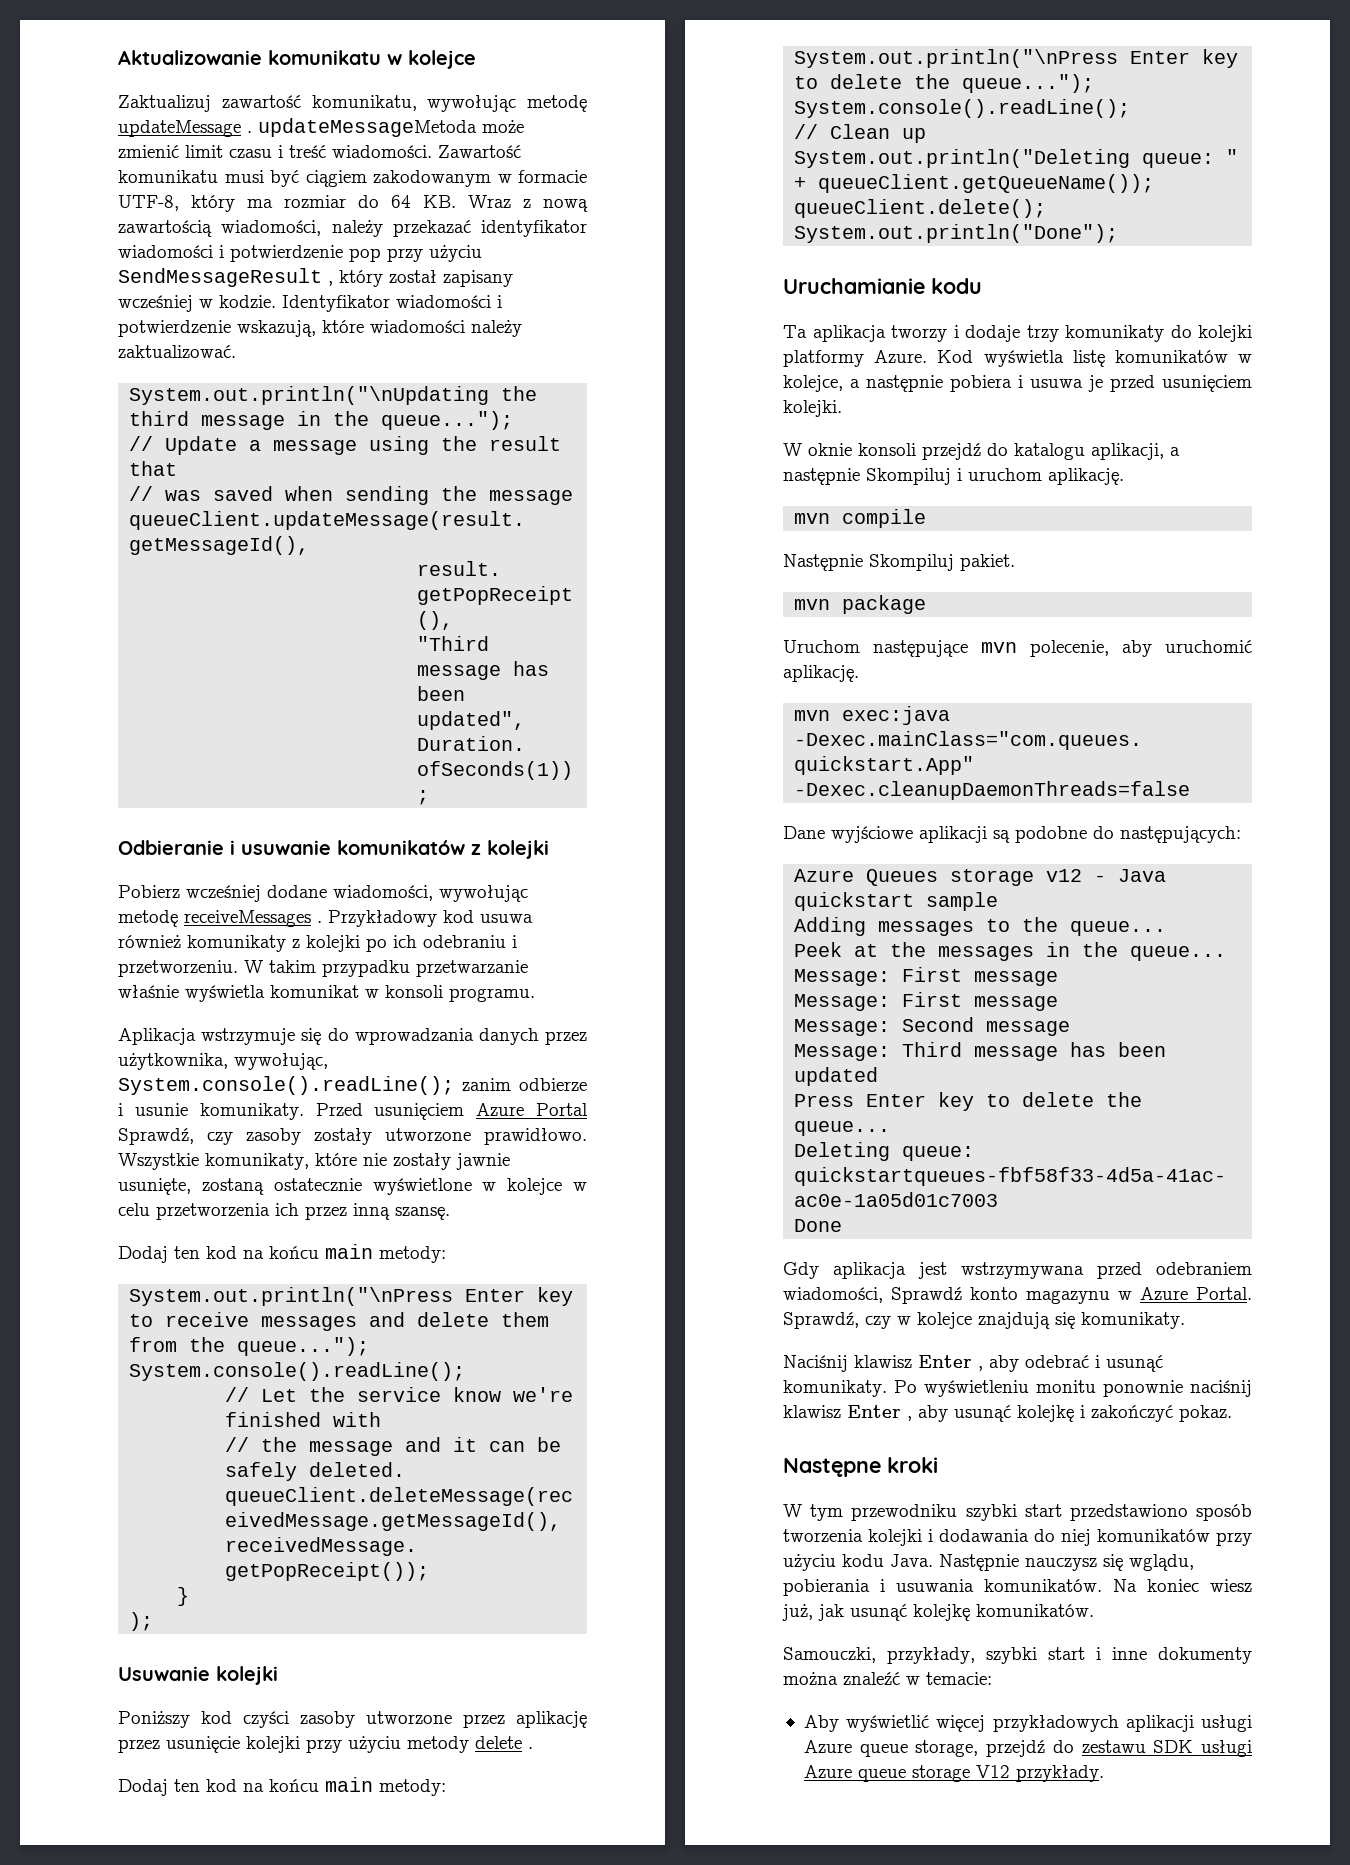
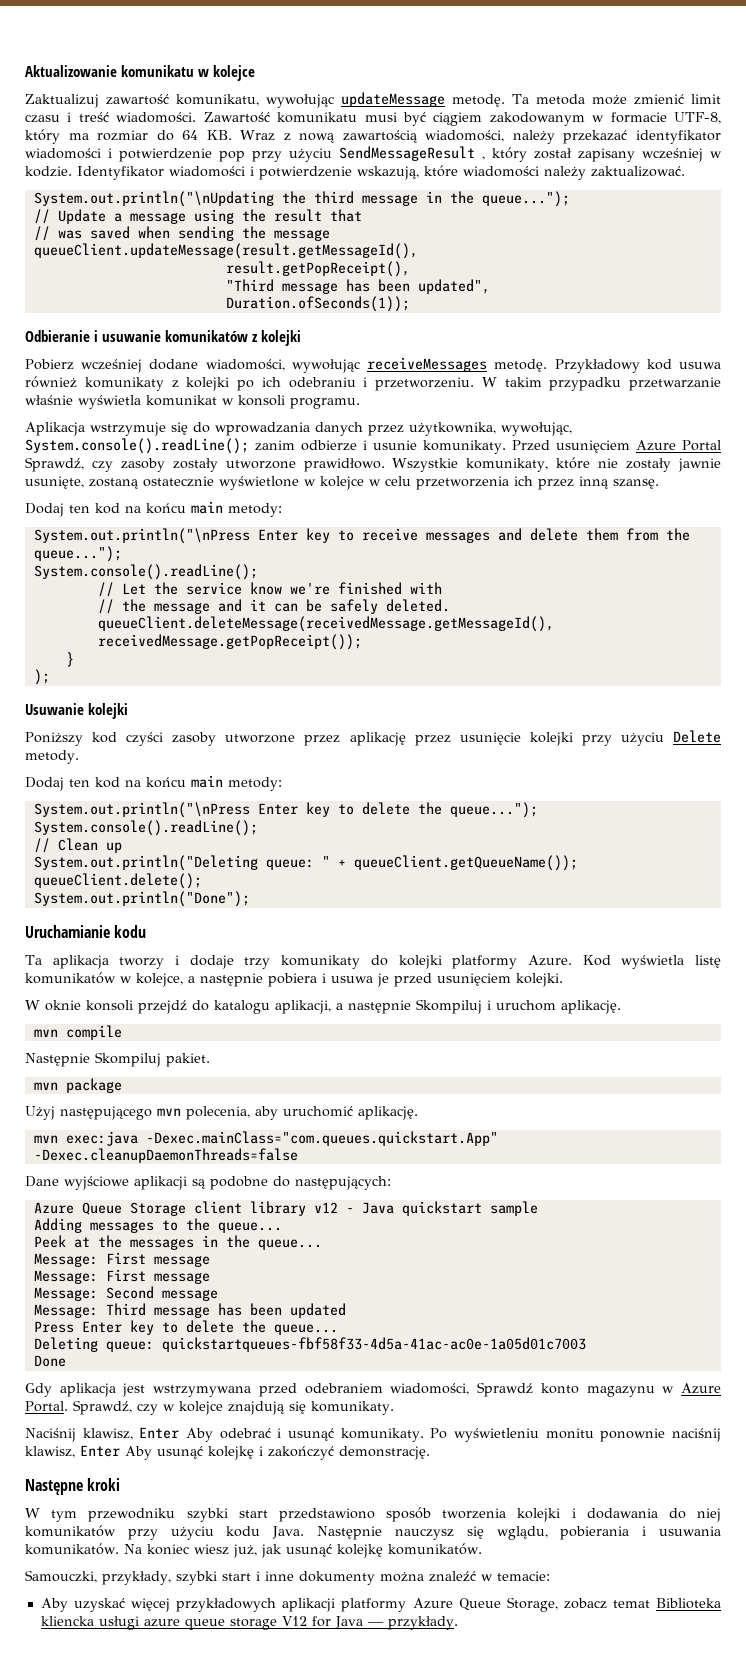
- Zaktualizuj zawartość komunikatu, wywołując metodę updateMessage . updateMessageMetoda może zmienić limit czasu i treść wiadomości.
+ Zaktualizuj zawartość komunikatu, wywołując updateMessage metodę. Ta metoda może zmienić limit czasu i treść wiadomości.
- Pobierz wcześniej dodane wiadomości, wywołując metodę receiveMessages .
+ Pobierz wcześniej dodane wiadomości, wywołując receiveMessages metodę.
- Poniższy kod czyści zasoby utworzone przez aplikację przez usunięcie kolejki przy użyciu metody delete .
+ Poniższy kod czyści zasoby utworzone przez aplikację przez usunięcie kolejki przy użyciu Delete metody.
- Uruchom następujące mvn polecenie, aby uruchomić aplikację.
+ Użyj następującego mvn polecenia, aby uruchomić aplikację.
- Azure Queues storage v12 - Java quickstart sample
+ Azure Queue Storage client library v12 - Java quickstart sample
- Naciśnij klawisz Enter , aby odebrać i usunąć komunikaty.
+ Naciśnij klawisz, Enter Aby odebrać i usunąć komunikaty.
- Po wyświetleniu monitu ponownie naciśnij klawisz Enter , aby usunąć kolejkę i zakończyć pokaz.
+ Po wyświetleniu monitu ponownie naciśnij klawisz, Enter Aby usunąć kolejkę i zakończyć demonstrację.
- Aby wyświetlić więcej przykładowych aplikacji usługi Azure queue storage, przejdź do zestawu SDK usługi Azure queue storage V12 przykłady.
+ Aby uzyskać więcej przykładowych aplikacji platformy Azure Queue Storage, zobacz temat Biblioteka kliencka usługi azure queue storage V12 for Java — przykłady.

